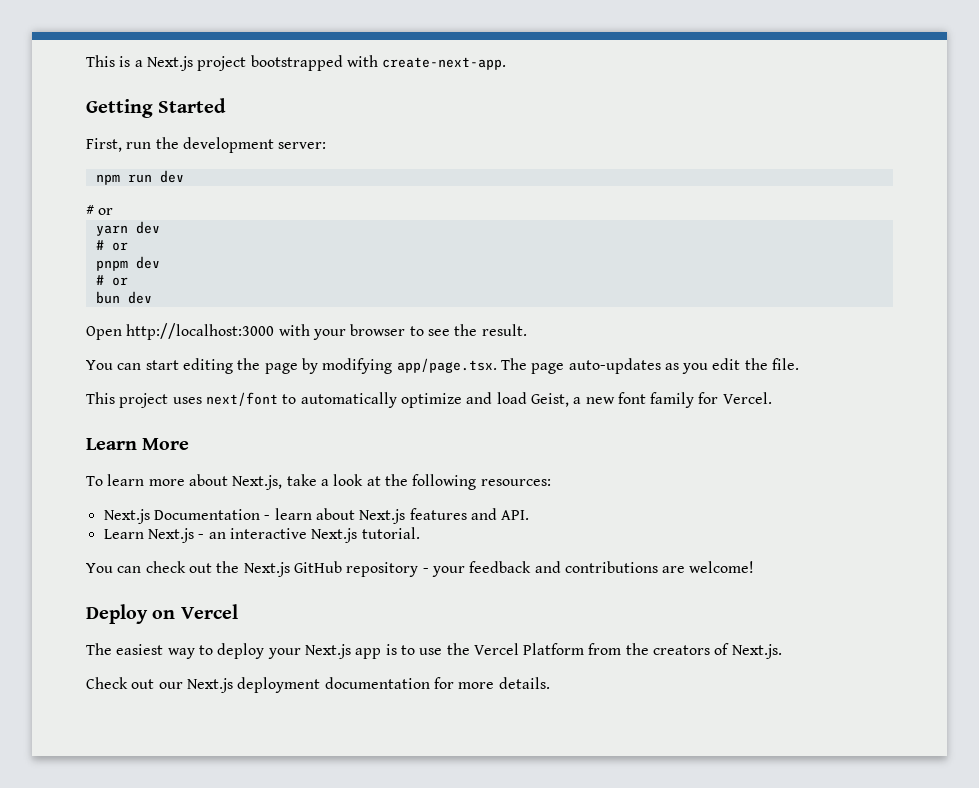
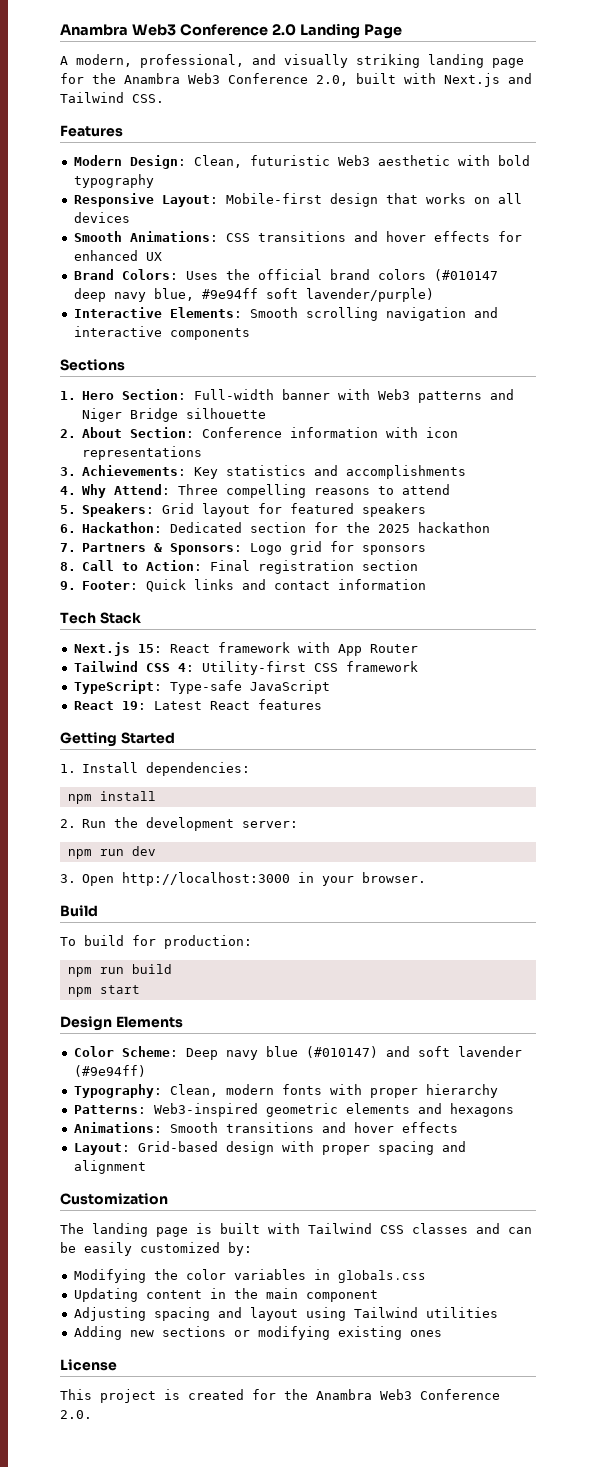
- This is a Next.js project bootstrapped with create-next-app.
+ Anambra Web3 Conference 2.0 Landing Page
+ A modern, professional, and visually striking landing page for the Anambra Web3 Conference 2.0, built with Next.js and Tailwind CSS.
+ Features
+ Modern Design: Clean, futuristic Web3 aesthetic with bold typography
+ Responsive Layout: Mobile-first design that works on all devices
+ Smooth Animations: CSS transitions and hover effects for enhanced UX
+ Brand Colors: Uses the official brand colors (#010147 deep navy blue, #9e94ff soft lavender/purple)
+ Interactive Elements: Smooth scrolling navigation and interactive components
+ Sections
+ 1. Hero Section: Full-width banner with Web3 patterns and Niger Bridge silhouette
+ 2. About Section: Conference information with icon representations
+ 3. Achievements: Key statistics and accomplishments
+ 4. Why Attend: Three compelling reasons to attend
+ 5. Speakers: Grid layout for featured speakers
+ 6. Hackathon: Dedicated section for the 2025 hackathon
+ 7. Partners & Sponsors: Logo grid for sponsors
+ 8. Call to Action: Final registration section
+ 9. Footer: Quick links and contact information
+ Tech Stack
+ Next.js 15: React framework with App Router
+ Tailwind CSS 4: Utility-first CSS framework
+ TypeScript: Type-safe JavaScript
+ React 19: Latest React features
  Getting Started
- First, run the development server:
+ 1. Install dependencies:
+ npm install
+ 2. Run the development server:
  npm run dev
- # or
- yarn dev
- # or
- pnpm dev
- # or
- bun dev
- Open http://localhost:3000 with your browser to see the result.
- You can start editing the page by modifying app/page.tsx. The page auto-updates as you edit the file.
- This project uses next/font to automatically optimize and load Geist, a new font family for Vercel.
- Learn More
- To learn more about Next.js, take a look at the following resources:
- Next.js Documentation - learn about Next.js features and API.
- Learn Next.js - an interactive Next.js tutorial.
- You can check out the Next.js GitHub repository - your feedback and contributions are welcome!
- Deploy on Vercel
- The easiest way to deploy your Next.js app is to use the Vercel Platform from the creators of Next.js.
- Check out our Next.js deployment documentation for more details.
+ 3. Open http://localhost:3000 in your browser.
+ Build
+ To build for production:
+ npm run build
+ npm start
+ Design Elements
+ Color Scheme: Deep navy blue (#010147) and soft lavender (#9e94ff)
+ Typography: Clean, modern fonts with proper hierarchy
+ Patterns: Web3-inspired geometric elements and hexagons
+ Animations: Smooth transitions and hover effects
+ Layout: Grid-based design with proper spacing and alignment
+ Customization
+ The landing page is built with Tailwind CSS classes and can be easily customized by:
+ Modifying the color variables in globals.css
+ Updating content in the main component
+ Adjusting spacing and layout using Tailwind utilities
+ Adding new sections or modifying existing ones
+ License
+ This project is created for the Anambra Web3 Conference 2.0.

